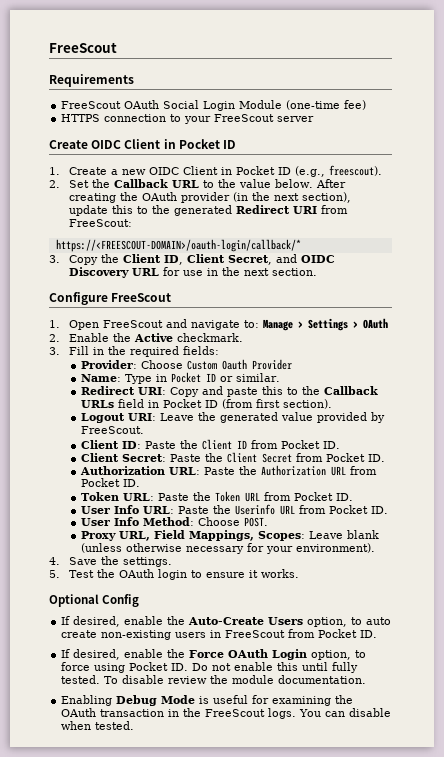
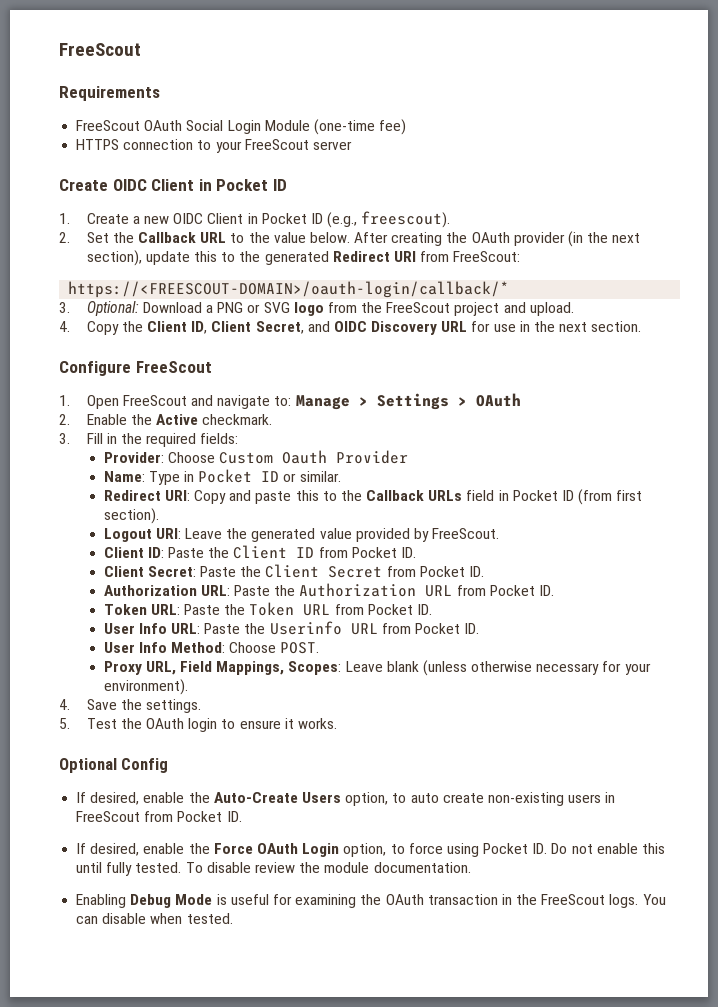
- 3. Copy the Client ID, Client Secret, and OIDC Discovery URL for use in the next section.
+ 3. Optional: Download a PNG or SVG logo from the FreeScout project and upload.
+ 4. Copy the Client ID, Client Secret, and OIDC Discovery URL for use in the next section.

